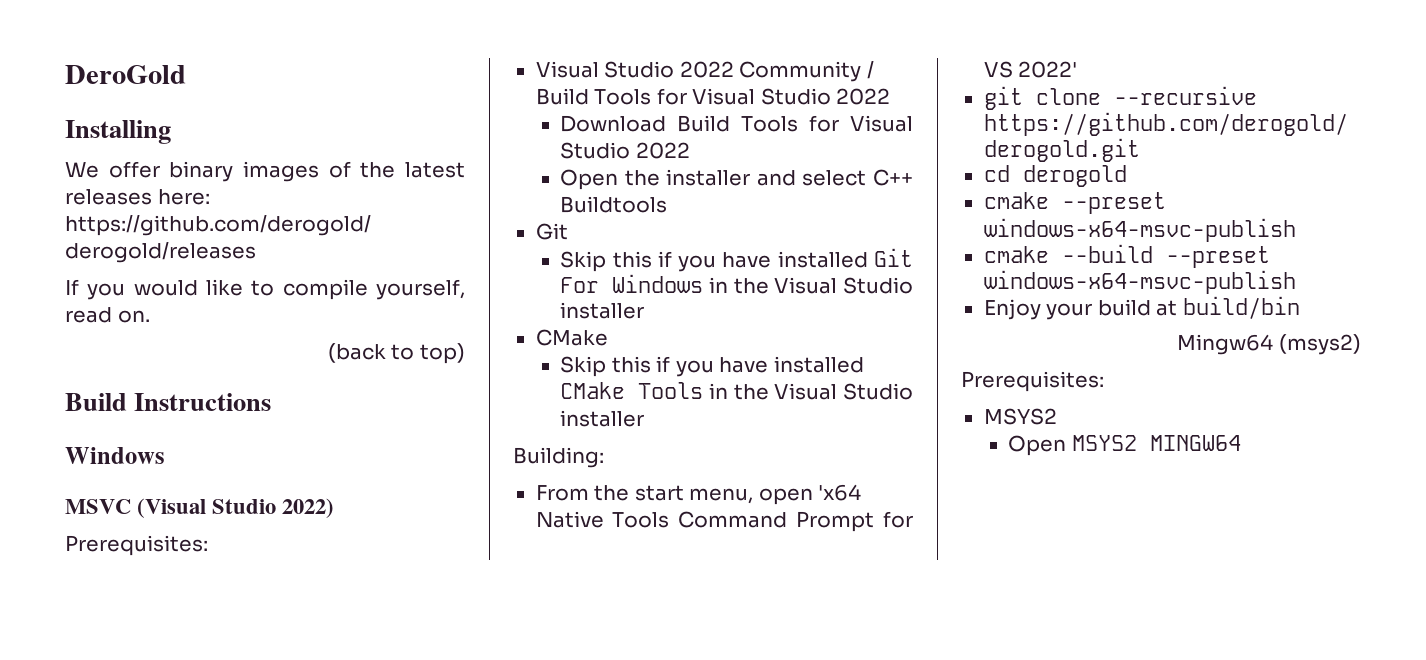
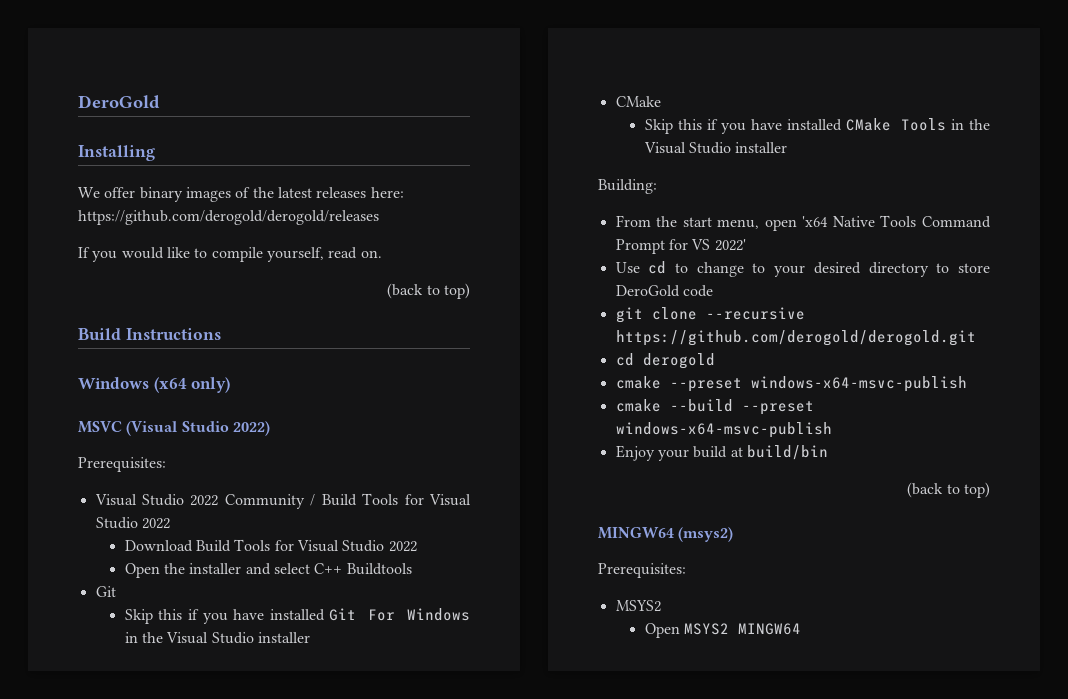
  Build Instructions
- Windows
+ Windows (x64 only)
+ Use cd to change to your desired directory to store DeroGold code
  Enjoy your build at build/bin
- Mingw64 (msys2)
+ (back to top)
+ MINGW64 (msys2)

